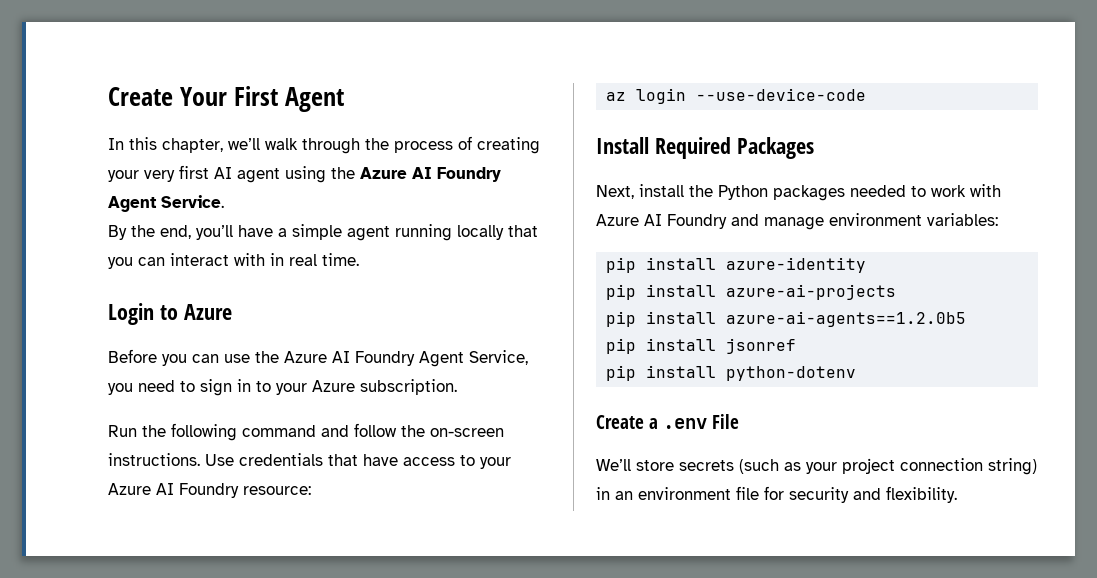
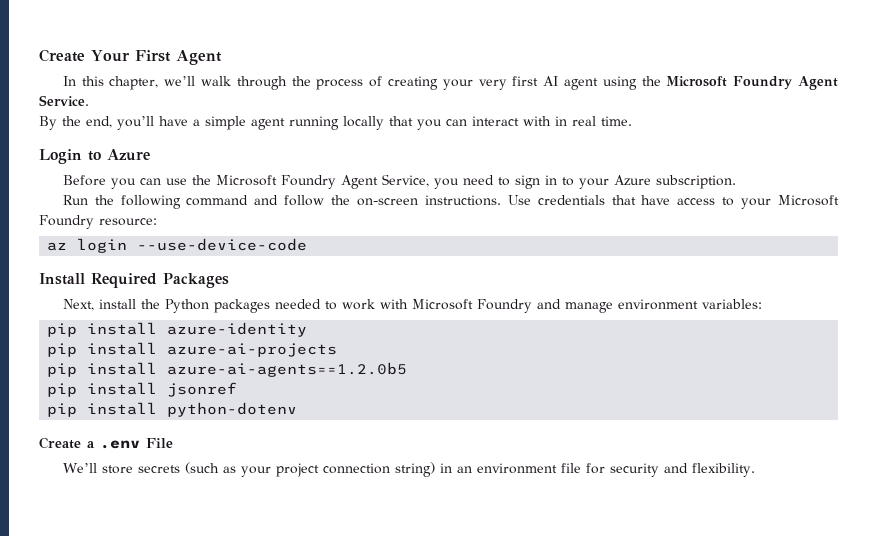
- In this chapter, we’ll walk through the process of creating your very first AI agent using the Azure AI Foundry Agent Service.
+ In this chapter, we’ll walk through the process of creating your very first AI agent using the Microsoft Foundry Agent Service.
- Before you can use the Azure AI Foundry Agent Service, you need to sign in to your Azure subscription.
+ Before you can use the Microsoft Foundry Agent Service, you need to sign in to your Azure subscription.
- Use credentials that have access to your Azure AI Foundry resource:
+ Use credentials that have access to your Microsoft Foundry resource:
- Next, install the Python packages needed to work with Azure AI Foundry and manage environment variables:
+ Next, install the Python packages needed to work with Microsoft Foundry and manage environment variables:

